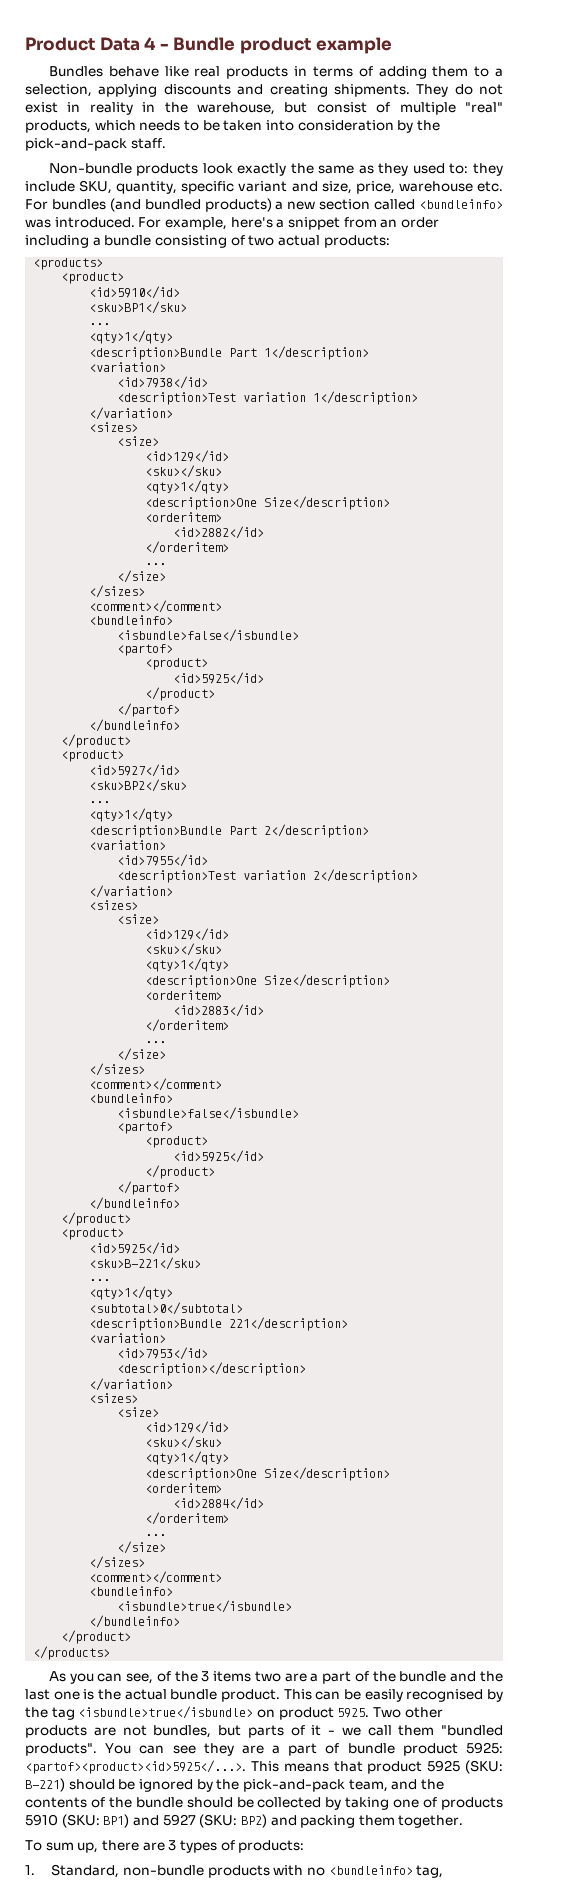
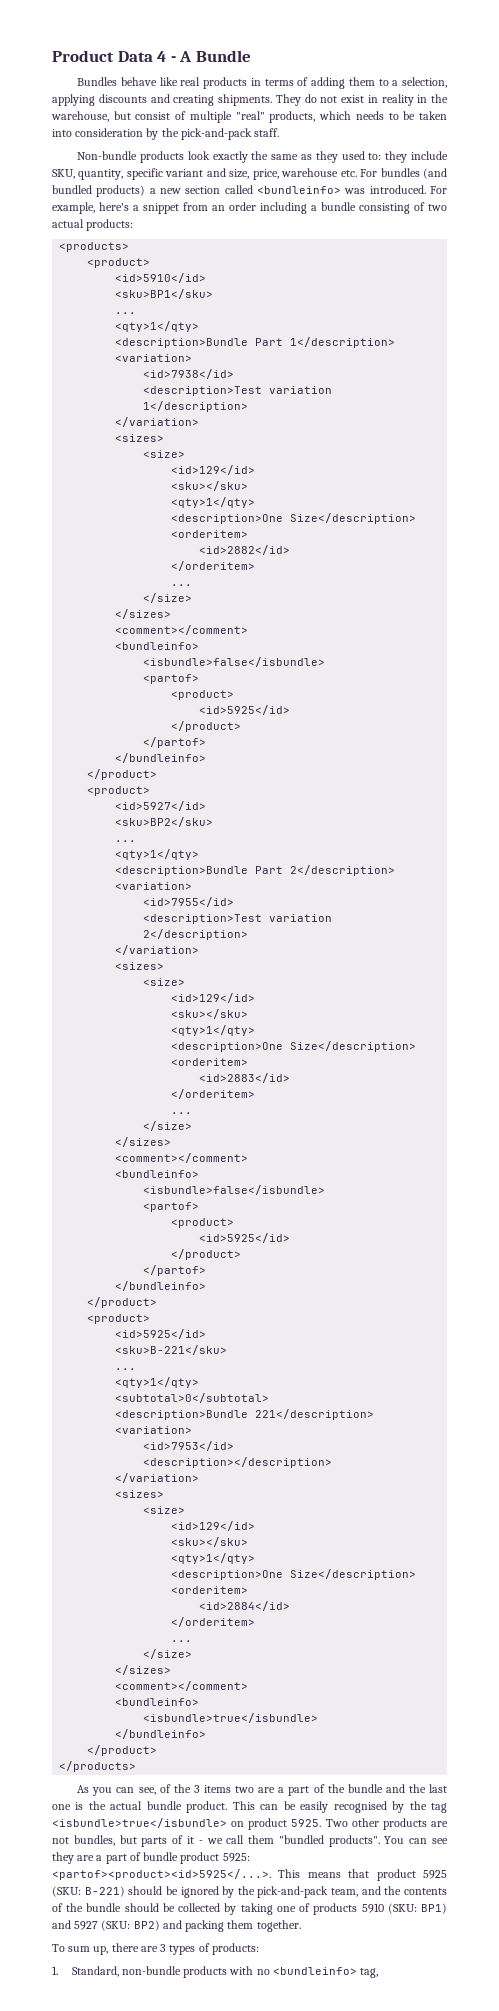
- Product Data 4 - Bundle product example
+ Product Data 4 - A Bundle

